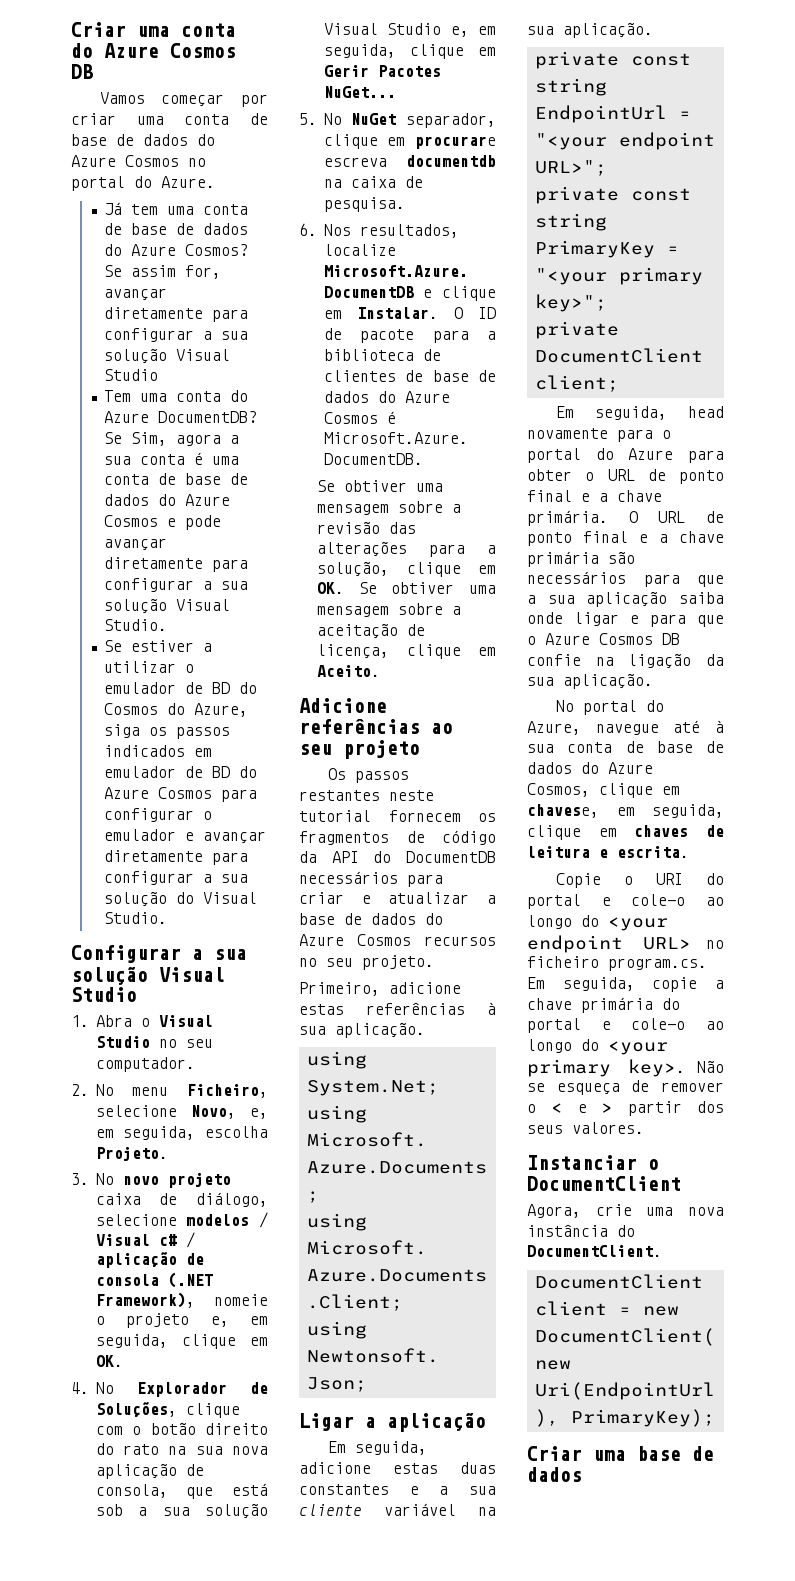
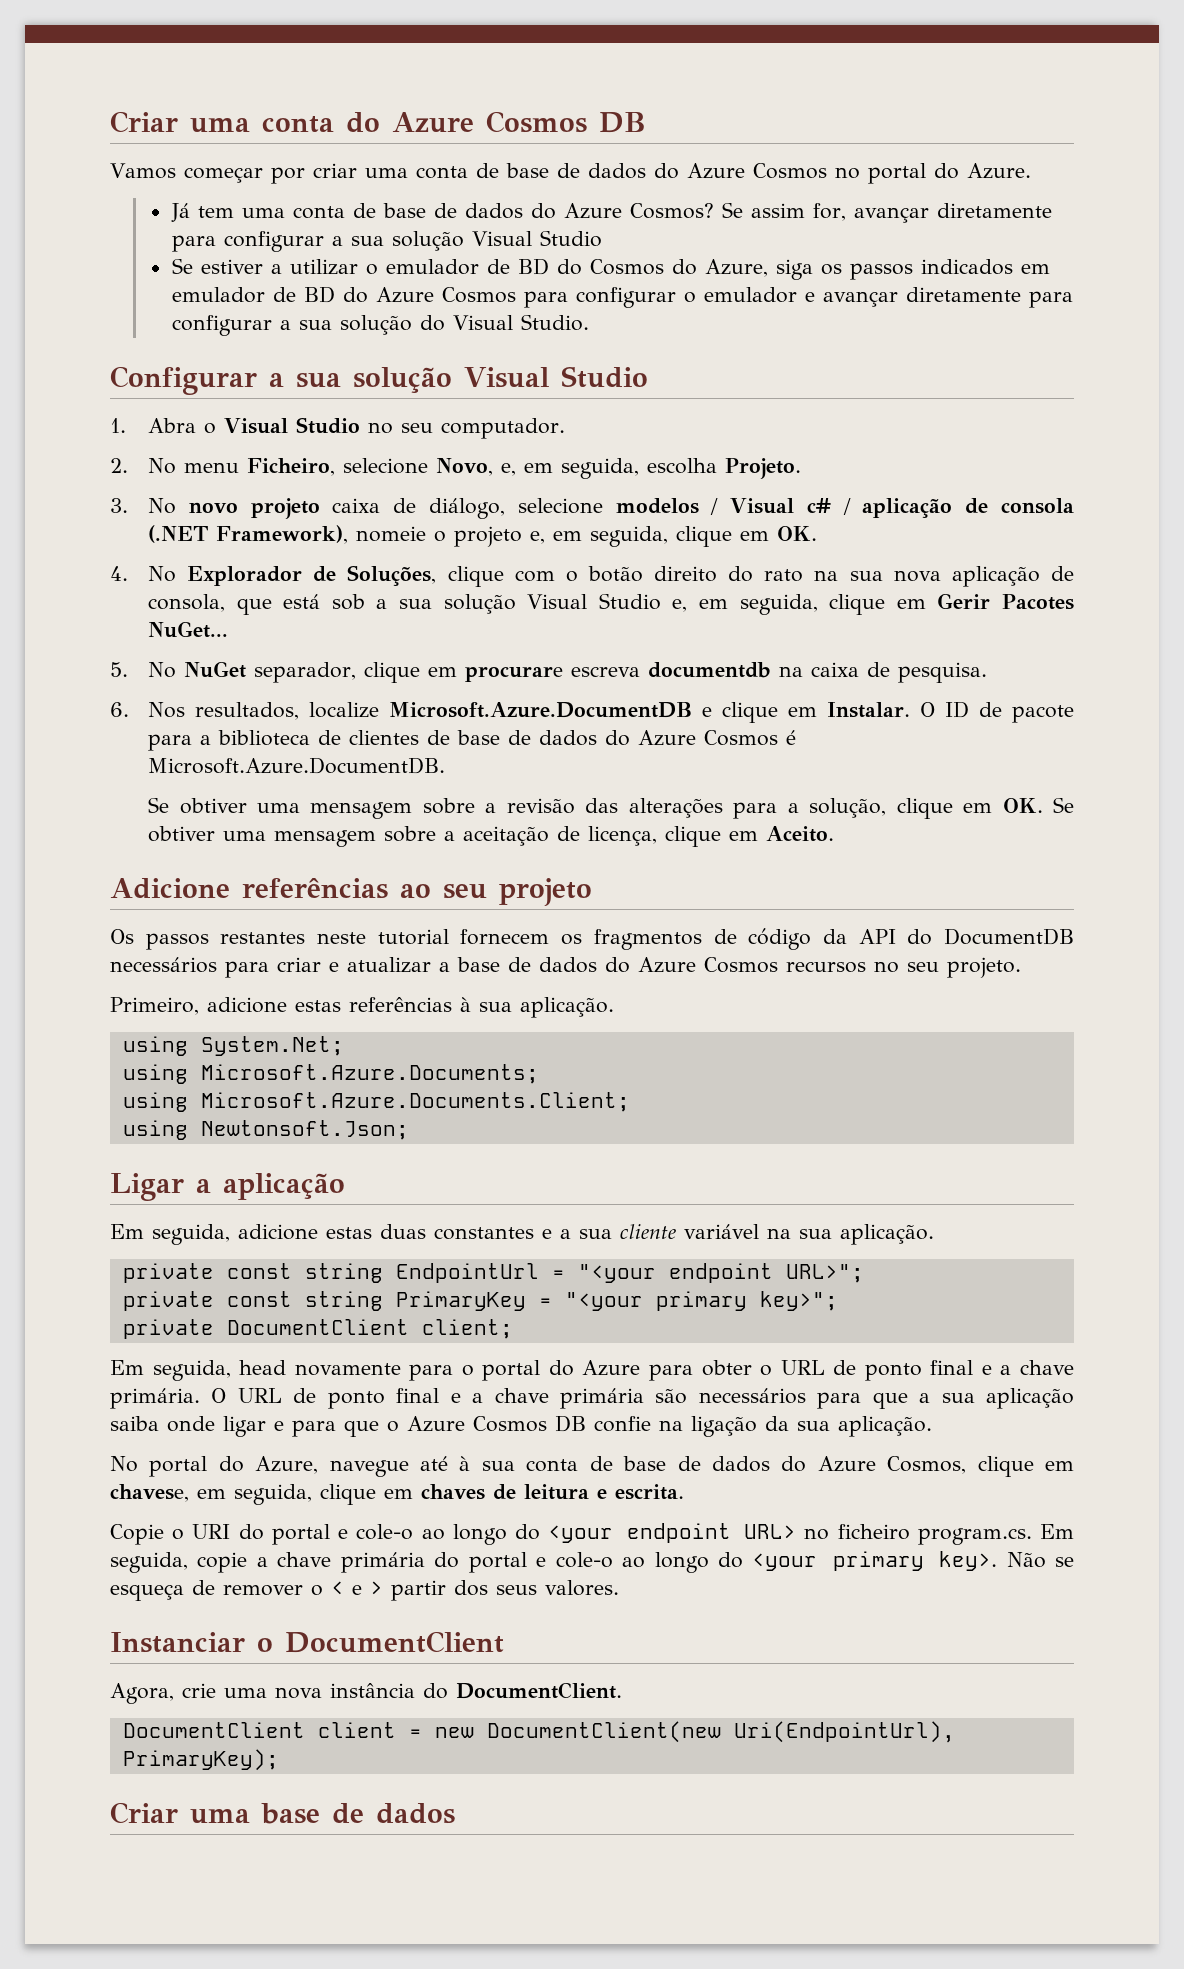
- Tem uma conta do Azure DocumentDB? Se Sim, agora a sua conta é uma conta de base de dados do Azure Cosmos e pode avançar diretamente para configurar a sua solução Visual Studio.

